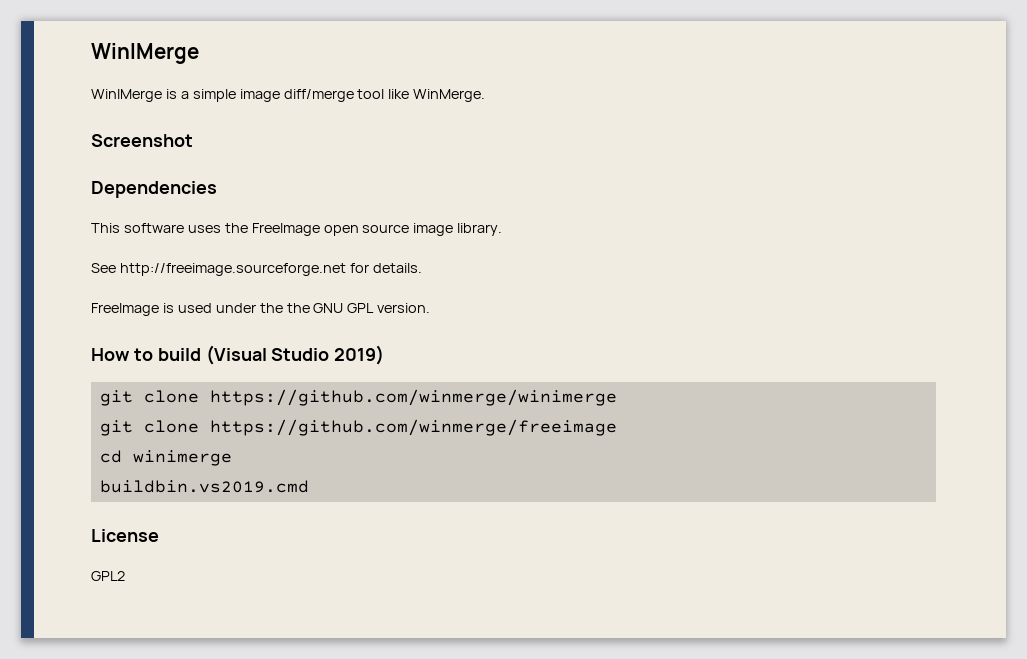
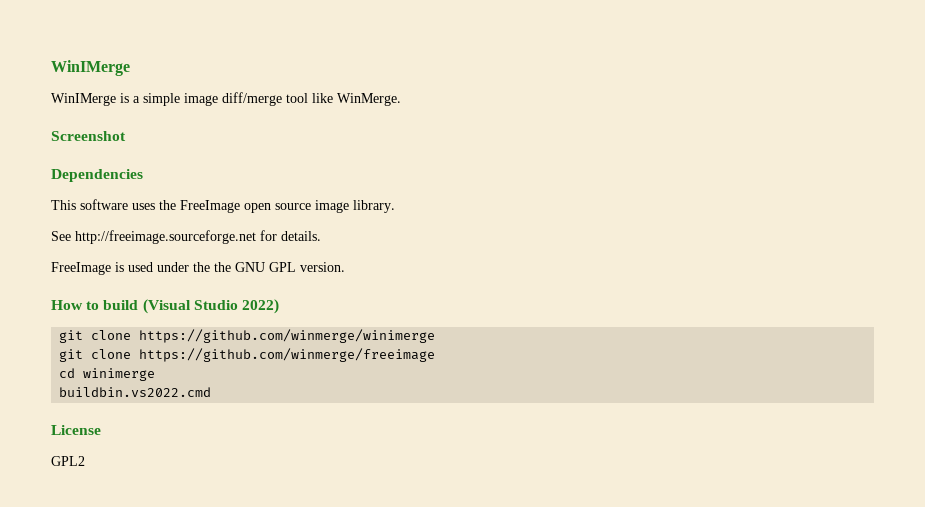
- How to build (Visual Studio 2019)
+ How to build (Visual Studio 2022)
- buildbin.vs2019.cmd
+ buildbin.vs2022.cmd

